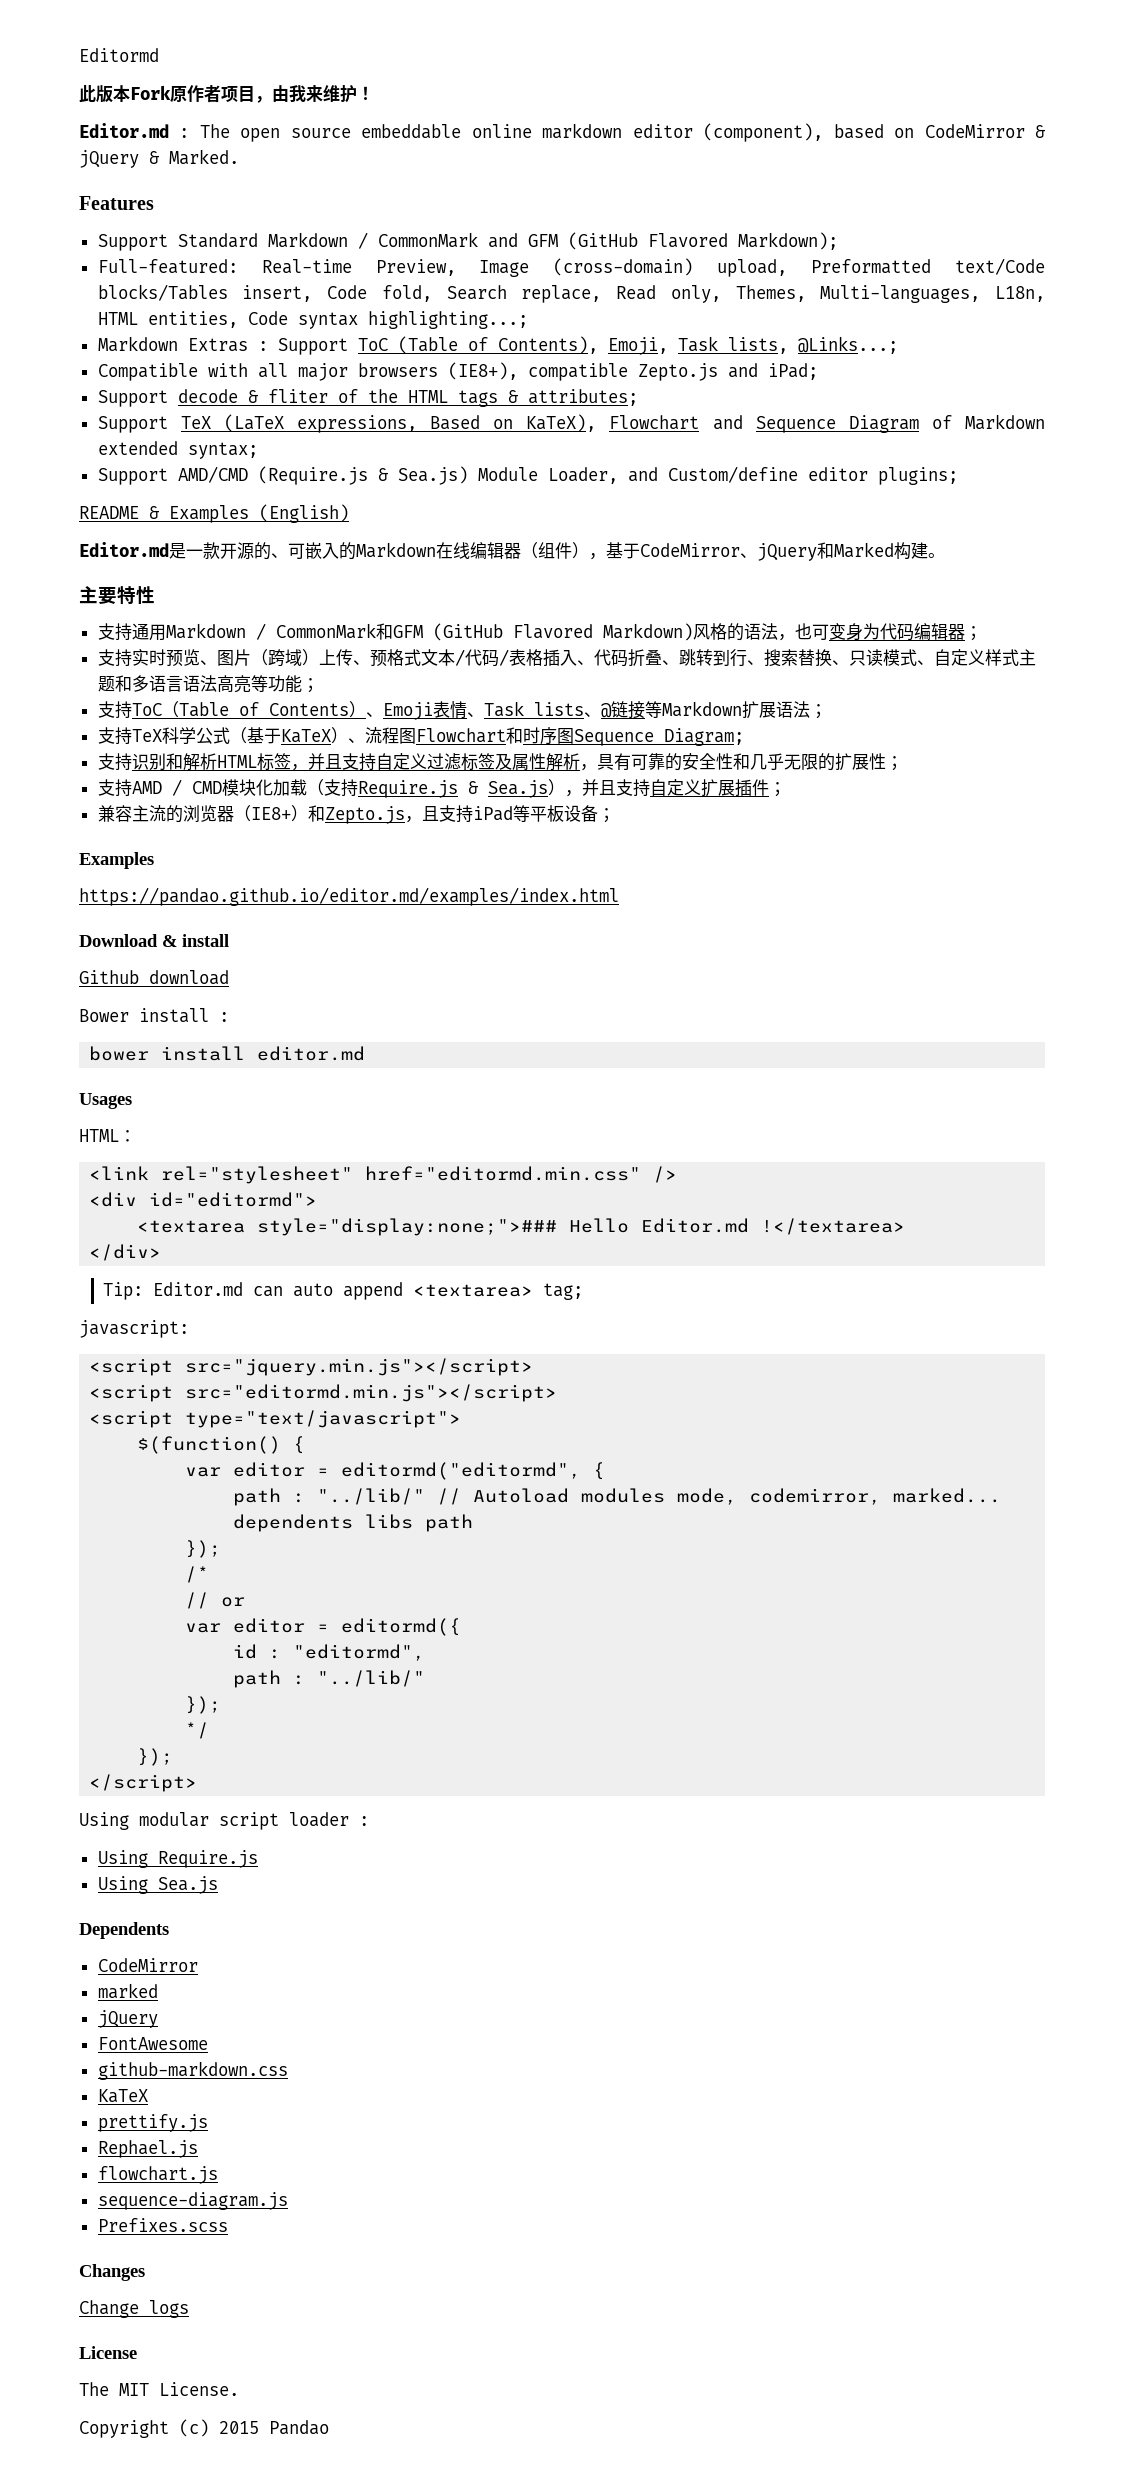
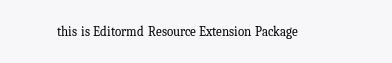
- Editormd
- 此版本Fork原作者项目，由我来维护！
- Editor.md : The open source embeddable online markdown editor (component), based on CodeMirror & jQuery & Marked.
- Features
- Support Standard Markdown / CommonMark and GFM (GitHub Flavored Markdown);
- Full-featured: Real-time Preview, Image (cross-domain) upload, Preformatted text/Code blocks/Tables insert, Code fold, Search replace, Read only, Themes, Multi-languages, L18n, HTML entities, Code syntax highlighting...;
- Markdown Extras : Support ToC (Table of Contents), Emoji, Task lists, @Links...;
- Compatible with all major browsers (IE8+), compatible Zepto.js and iPad;
- Support decode & fliter of the HTML tags & attributes;
- Support TeX (LaTeX expressions, Based on KaTeX), Flowchart and Sequence Diagram of Markdown extended syntax;
- Support AMD/CMD (Require.js & Sea.js) Module Loader, and Custom/define editor plugins;
- README & Examples (English)
- Editor.md是一款开源的、可嵌入的Markdown在线编辑器（组件），基于CodeMirror、jQuery和Marked构建。
- 主要特性
- 支持通用Markdown / CommonMark和GFM (GitHub Flavored Markdown)风格的语法，也可变身为代码编辑器；
- 支持实时预览、图片（跨域）上传、预格式文本/代码/表格插入、代码折叠、跳转到行、搜索替换、只读模式、自定义样式主题和多语言语法高亮等功能；
- 支持ToC（Table of Contents）、Emoji表情、Task lists、@链接等Markdown扩展语法；
- 支持TeX科学公式（基于KaTeX）、流程图Flowchart和时序图Sequence Diagram;
- 支持识别和解析HTML标签，并且支持自定义过滤标签及属性解析，具有可靠的安全性和几乎无限的扩展性；
- 支持AMD / CMD模块化加载（支持Require.js & Sea.js），并且支持自定义扩展插件；
- 兼容主流的浏览器（IE8+）和Zepto.js，且支持iPad等平板设备；
- Examples
- https://pandao.github.io/editor.md/examples/index.html
- Download & install
- Github download
- Bower install :
- bower install editor.md
- Usages
- HTML：
- <link rel="stylesheet" href="editormd.min.css" />
- <div id="editormd">
- <textarea style="display:none;">### Hello Editor.md !</textarea>
- </div>
- Tip: Editor.md can auto append <textarea> tag;
- javascript:
- <script src="jquery.min.js"></script>
- <script src="editormd.min.js"></script>
- <script type="text/javascript">
- $(function() {
- var editor = editormd("editormd", {
- path : "../lib/" // Autoload modules mode, codemirror, marked... dependents libs path
- });
- /*
- // or
- var editor = editormd({
- id : "editormd",
- path : "../lib/"
- });
- */
- });
- </script>
- Using modular script loader :
- Using Require.js
- Using Sea.js
- Dependents
- CodeMirror
- marked
- jQuery
- FontAwesome
- github-markdown.css
- KaTeX
- prettify.js
- Rephael.js
- flowchart.js
- sequence-diagram.js
- Prefixes.scss
- Changes
- Change logs
- License
- The MIT License.
- Copyright (c) 2015 Pandao
+ this is Editormd Resource Extension Package

